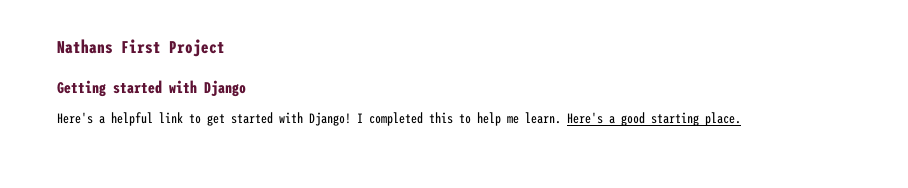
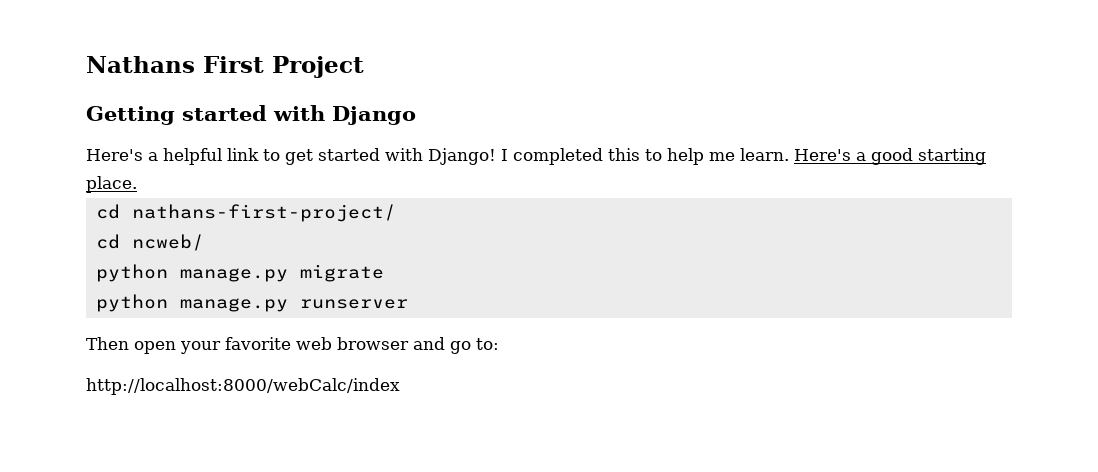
+ cd nathans-first-project/
+ cd ncweb/
+ python manage.py migrate
+ python manage.py runserver
+ Then open your favorite web browser and go to:
+ http://localhost:8000/webCalc/index

